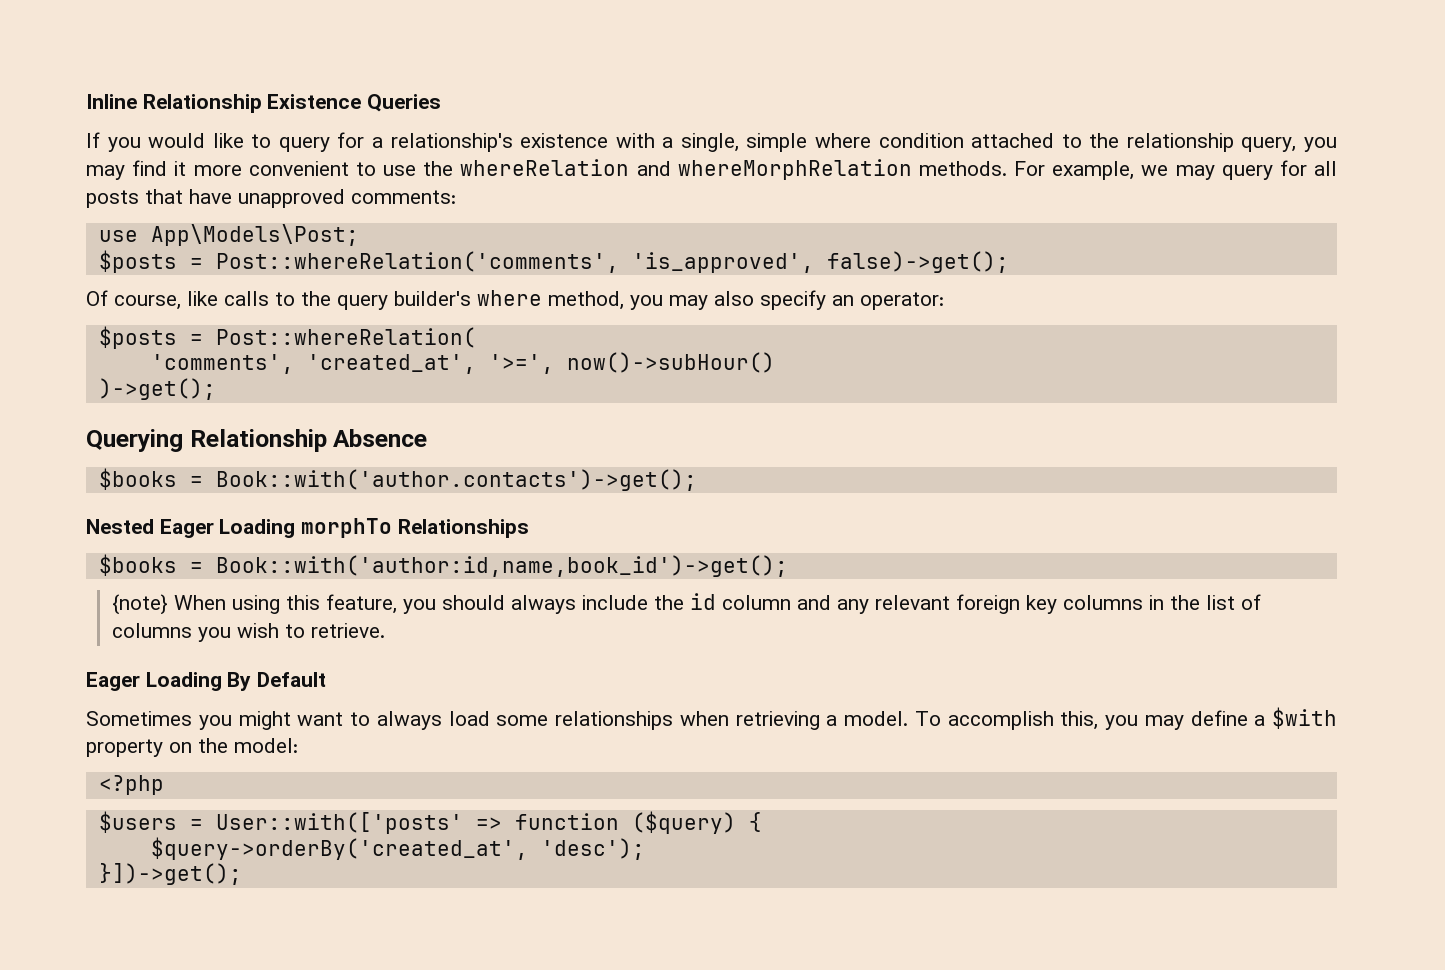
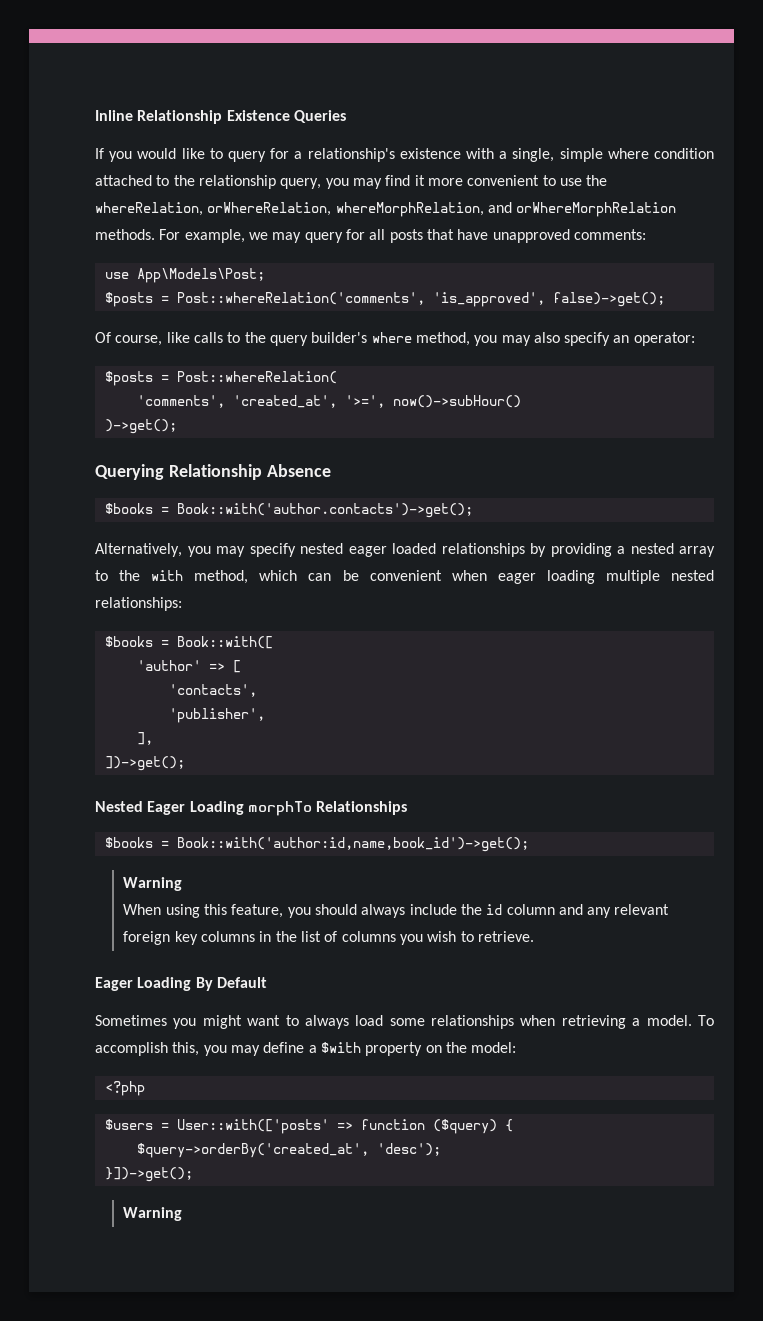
- If you would like to query for a relationship's existence with a single, simple where condition attached to the relationship query, you may find it more convenient to use the whereRelation and whereMorphRelation methods.
+ If you would like to query for a relationship's existence with a single, simple where condition attached to the relationship query, you may find it more convenient to use the whereRelation, orWhereRelation, whereMorphRelation, and orWhereMorphRelation methods.
+ Alternatively, you may specify nested eager loaded relationships by providing a nested array to the with method, which can be convenient when eager loading multiple nested relationships:
+ $books = Book::with([
+ 'author' => [
+ 'contacts',
+ 'publisher',
+ ],
+ ])->get();
  $books = Book::with('author:id,name,book_id')->get();
- {note} When using this feature, you should always include the id column and any relevant foreign key columns in the list of columns you wish to retrieve.
+ Warning
+ When using this feature, you should always include the id column and any relevant foreign key columns in the list of columns you wish to retrieve.
  }])->get();
+ Warning

